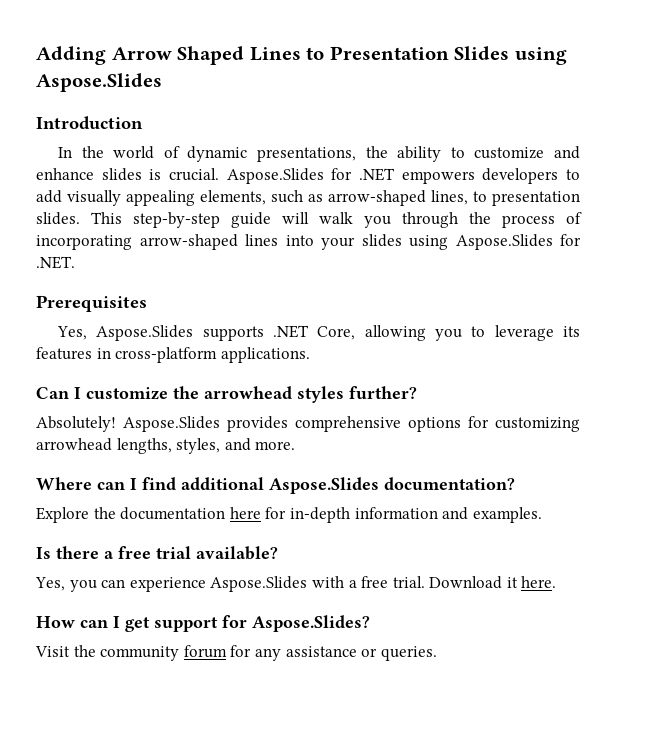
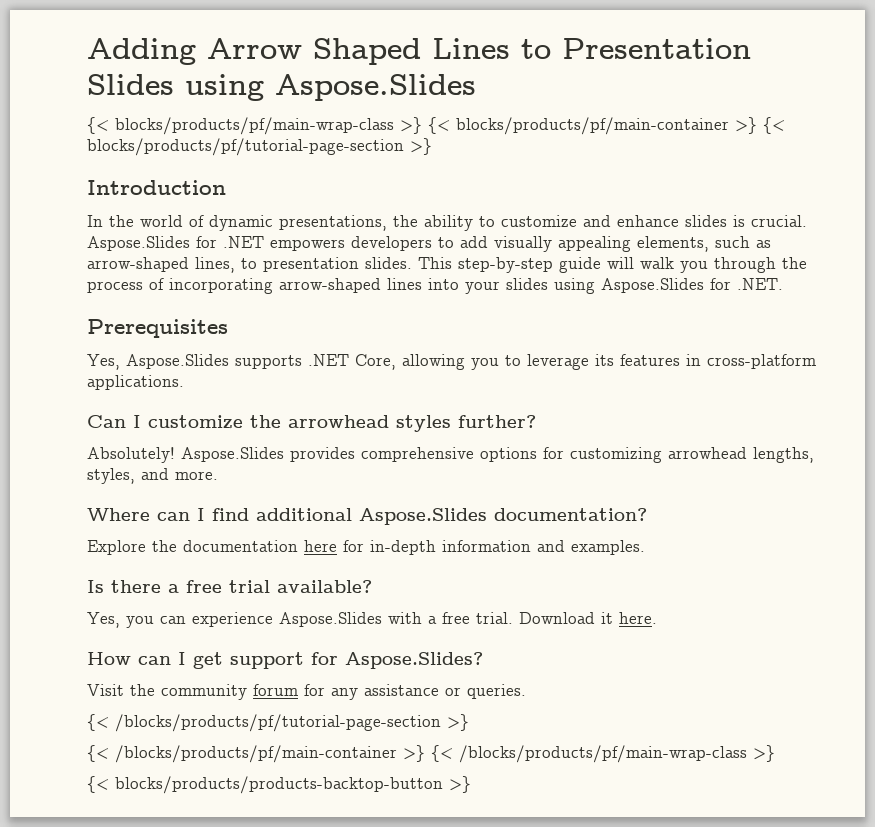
+ {< blocks/products/pf/main-wrap-class >} {< blocks/products/pf/main-container >} {< blocks/products/pf/tutorial-page-section >}
+ {< /blocks/products/pf/tutorial-page-section >}
+ {< /blocks/products/pf/main-container >} {< /blocks/products/pf/main-wrap-class >}
+ {< blocks/products/products-backtop-button >}

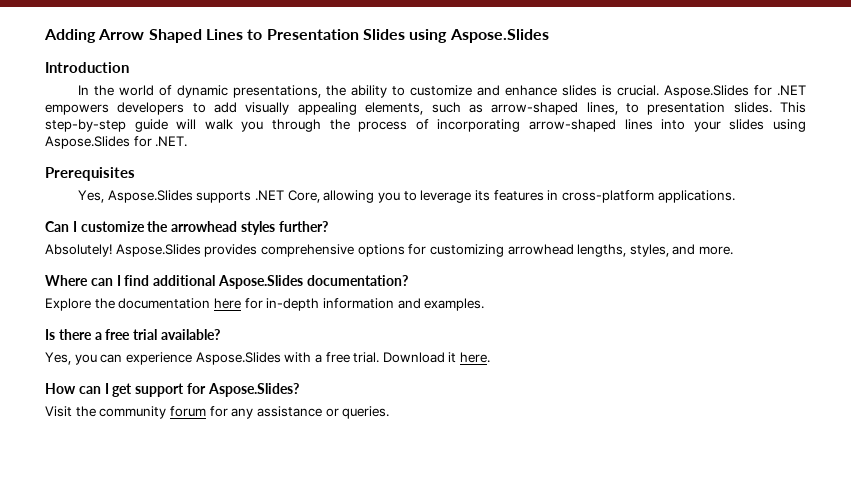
- {< blocks/products/pf/main-wrap-class >} {< blocks/products/pf/main-container >} {< blocks/products/pf/tutorial-page-section >}
- {< /blocks/products/pf/tutorial-page-section >}
- {< /blocks/products/pf/main-container >} {< /blocks/products/pf/main-wrap-class >}
- {< blocks/products/products-backtop-button >}

